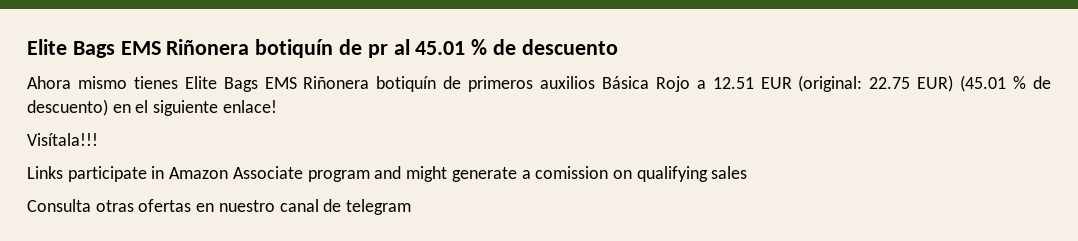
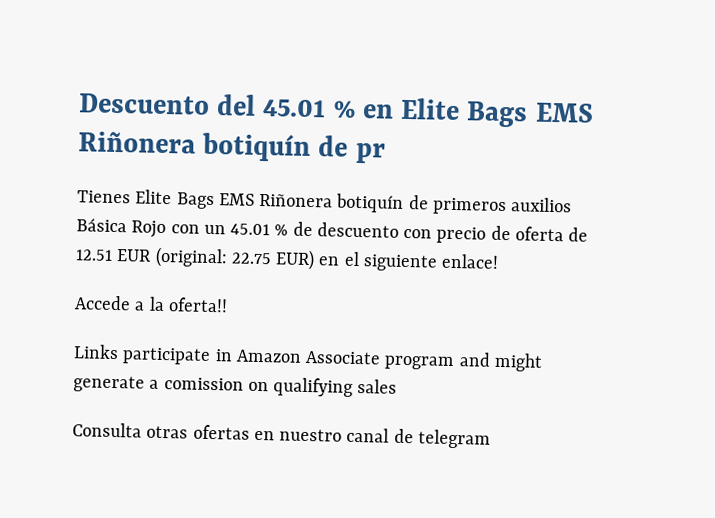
- Elite Bags EMS Riñonera botiquín de pr al 45.01 % de descuento
- Ahora mismo tienes Elite Bags EMS Riñonera botiquín de primeros auxilios Básica Rojo a 12.51 EUR (original: 22.75 EUR) (45.01 % de descuento) en el siguiente enlace!
+ Descuento del 45.01 % en Elite Bags EMS Riñonera botiquín de pr
+ Tienes Elite Bags EMS Riñonera botiquín de primeros auxilios Básica Rojo con un 45.01 % de descuento con precio de oferta de 12.51 EUR (original: 22.75 EUR) en el siguiente enlace!
- Visítala!!!
+ Accede a la oferta!!

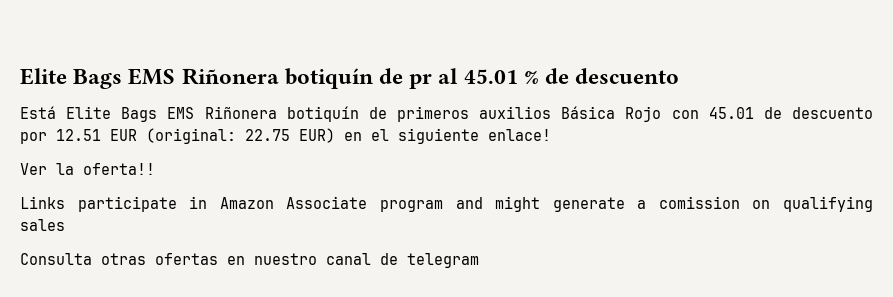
- Descuento del 45.01 % en Elite Bags EMS Riñonera botiquín de pr
- Tienes Elite Bags EMS Riñonera botiquín de primeros auxilios Básica Rojo con un 45.01 % de descuento con precio de oferta de 12.51 EUR (original: 22.75 EUR) en el siguiente enlace!
+ Elite Bags EMS Riñonera botiquín de pr al 45.01 % de descuento
+ Está Elite Bags EMS Riñonera botiquín de primeros auxilios Básica Rojo con 45.01 de descuento por 12.51 EUR (original: 22.75 EUR) en el siguiente enlace!
- Accede a la oferta!!
+ Ver la oferta!!

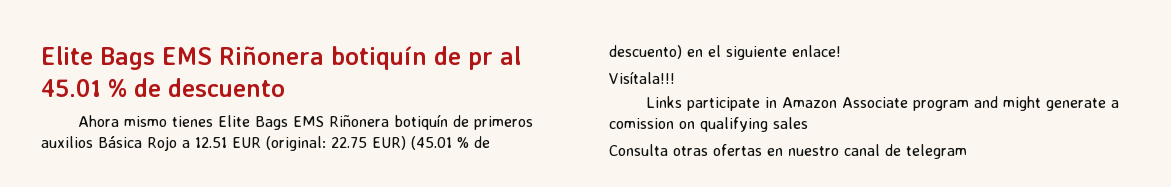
- Está Elite Bags EMS Riñonera botiquín de primeros auxilios Básica Rojo con 45.01 de descuento por 12.51 EUR (original: 22.75 EUR) en el siguiente enlace!
+ Ahora mismo tienes Elite Bags EMS Riñonera botiquín de primeros auxilios Básica Rojo a 12.51 EUR (original: 22.75 EUR) (45.01 % de descuento) en el siguiente enlace!
- Ver la oferta!!
+ Visítala!!!

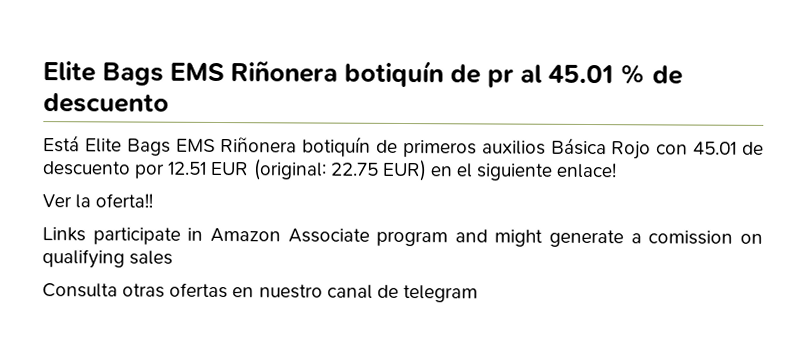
- Ahora mismo tienes Elite Bags EMS Riñonera botiquín de primeros auxilios Básica Rojo a 12.51 EUR (original: 22.75 EUR) (45.01 % de descuento) en el siguiente enlace!
+ Está Elite Bags EMS Riñonera botiquín de primeros auxilios Básica Rojo con 45.01 de descuento por 12.51 EUR (original: 22.75 EUR) en el siguiente enlace!
- Visítala!!!
+ Ver la oferta!!

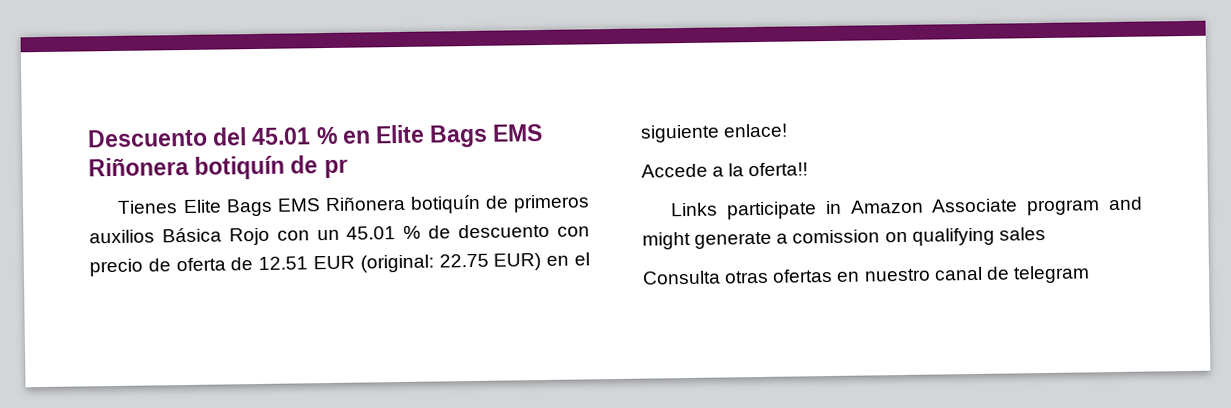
- Elite Bags EMS Riñonera botiquín de pr al 45.01 % de descuento
- Está Elite Bags EMS Riñonera botiquín de primeros auxilios Básica Rojo con 45.01 de descuento por 12.51 EUR (original: 22.75 EUR) en el siguiente enlace!
+ Descuento del 45.01 % en Elite Bags EMS Riñonera botiquín de pr
+ Tienes Elite Bags EMS Riñonera botiquín de primeros auxilios Básica Rojo con un 45.01 % de descuento con precio de oferta de 12.51 EUR (original: 22.75 EUR) en el siguiente enlace!
- Ver la oferta!!
+ Accede a la oferta!!

